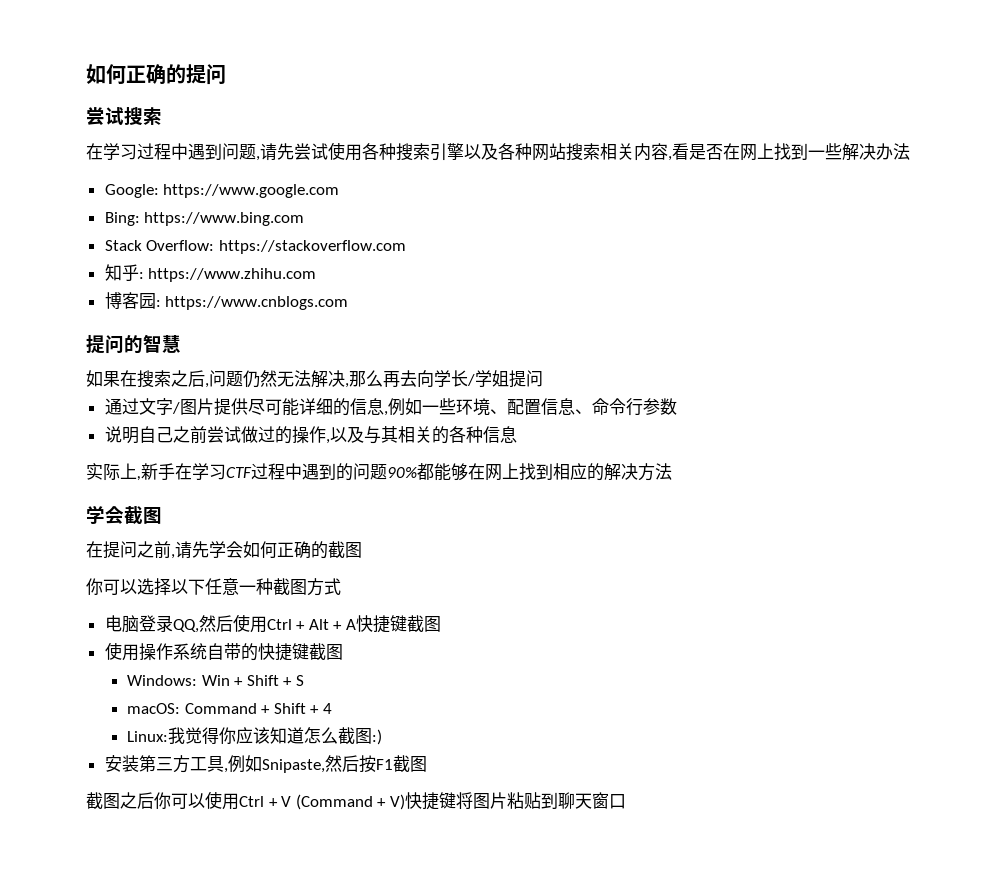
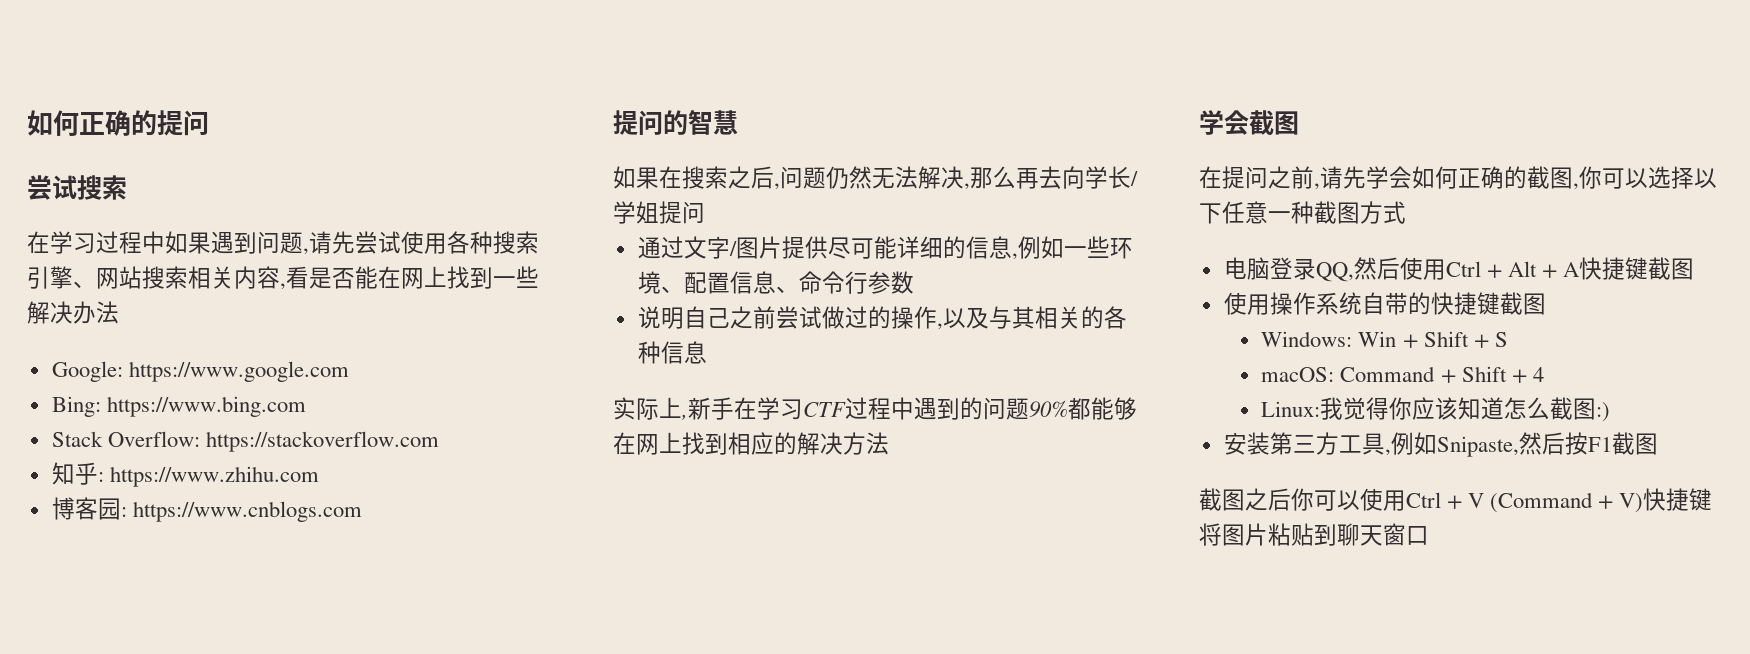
- 在学习过程中遇到问题,请先尝试使用各种搜索引擎以及各种网站搜索相关内容,看是否在网上找到一些解决办法
+ 在学习过程中如果遇到问题,请先尝试使用各种搜索引擎、网站搜索相关内容,看是否能在网上找到一些解决办法
- 在提问之前,请先学会如何正确的截图
- 你可以选择以下任意一种截图方式
+ 在提问之前,请先学会如何正确的截图,你可以选择以下任意一种截图方式

